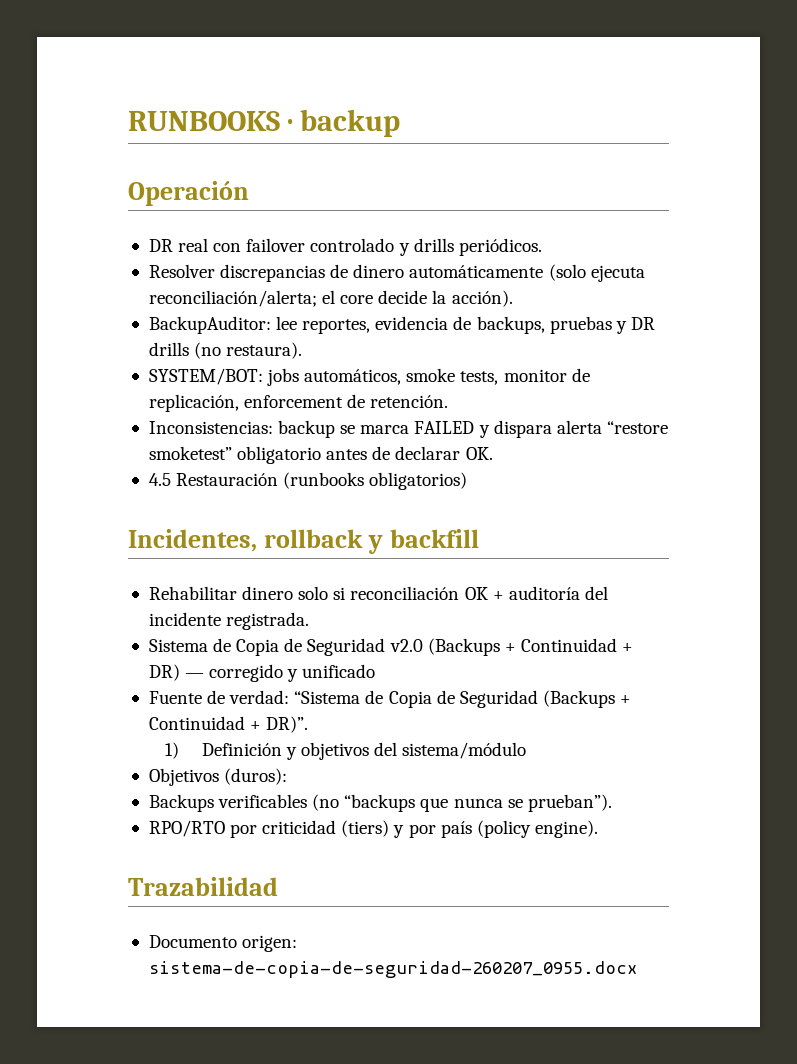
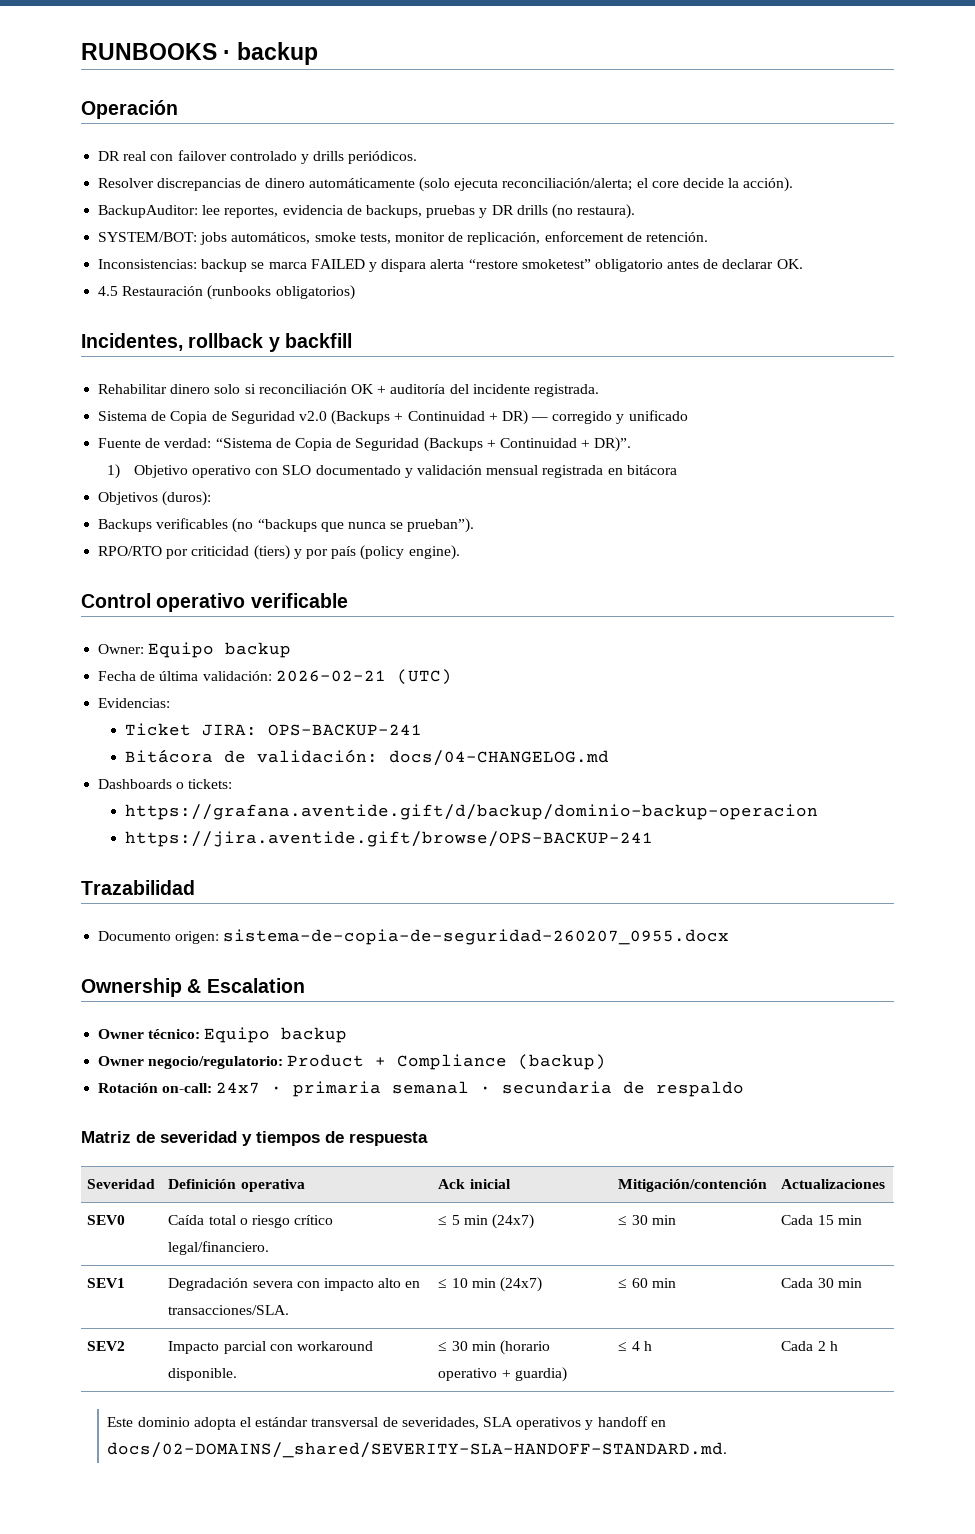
- 1) Definición y objetivos del sistema/módulo
+ 1) Objetivo operativo con SLO documentado y validación mensual registrada en bitácora
+ Control operativo verificable
+ Owner: Equipo backup
+ Fecha de última validación: 2026-02-21 (UTC)
+ Evidencias:
+ Ticket JIRA: OPS-BACKUP-241
+ Bitácora de validación: docs/04-CHANGELOG.md
+ Dashboards o tickets:
+ https://grafana.aventide.gift/d/backup/dominio-backup-operacion
+ https://jira.aventide.gift/browse/OPS-BACKUP-241
  Trazabilidad
  Documento origen: sistema-de-copia-de-seguridad-260207_0955.docx
+ Ownership & Escalation
+ Owner técnico: Equipo backup
+ Owner negocio/regulatorio: Product + Compliance (backup)
+ Rotación on-call: 24x7 · primaria semanal · secundaria de respaldo
+ Matriz de severidad y tiempos de respuesta
+ Severidad | Definición operativa | Ack inicial | Mitigación/contención | Actualizaciones
+ SEV0 | Caída total o riesgo crítico legal/financiero. | ≤ 5 min (24x7) | ≤ 30 min | Cada 15 min
+ SEV1 | Degradación severa con impacto alto en transacciones/SLA. | ≤ 10 min (24x7) | ≤ 60 min | Cada 30 min
+ SEV2 | Impacto parcial con workaround disponible. | ≤ 30 min (horario operativo + guardia) | ≤ 4 h | Cada 2 h
+ Este dominio adopta el estándar transversal de severidades, SLA operativos y handoff en docs/02-DOMAINS/_shared/SEVERITY-SLA-HANDOFF-STANDARD.md.

